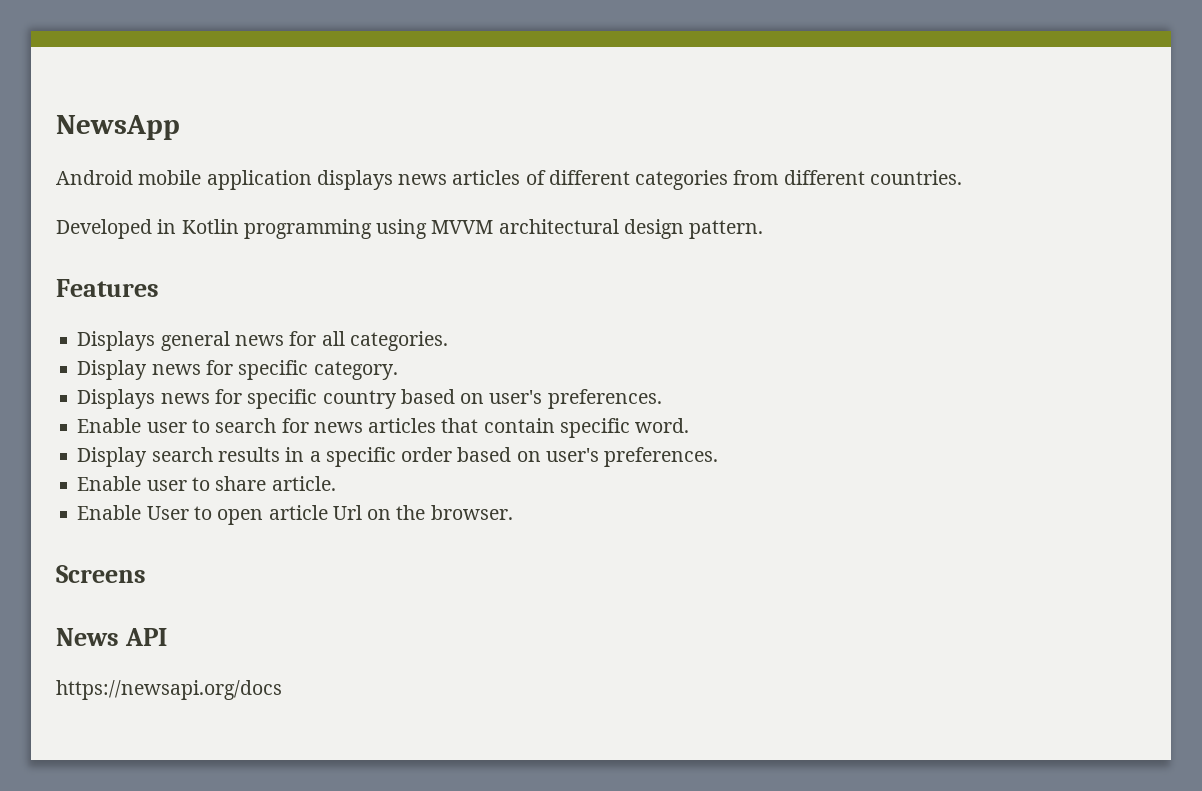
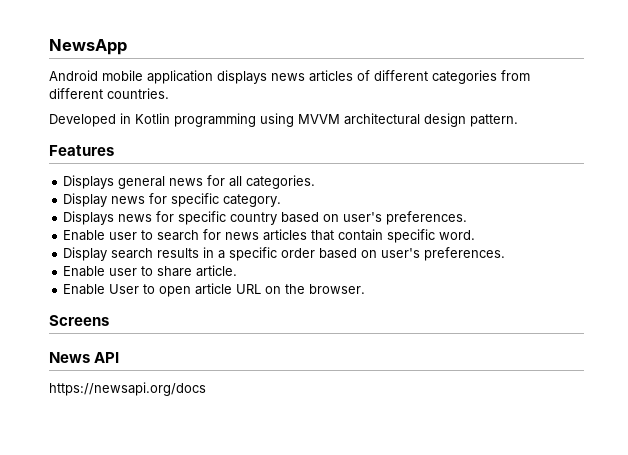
- Enable User to open article Url on the browser.
+ Enable User to open article URL on the browser.

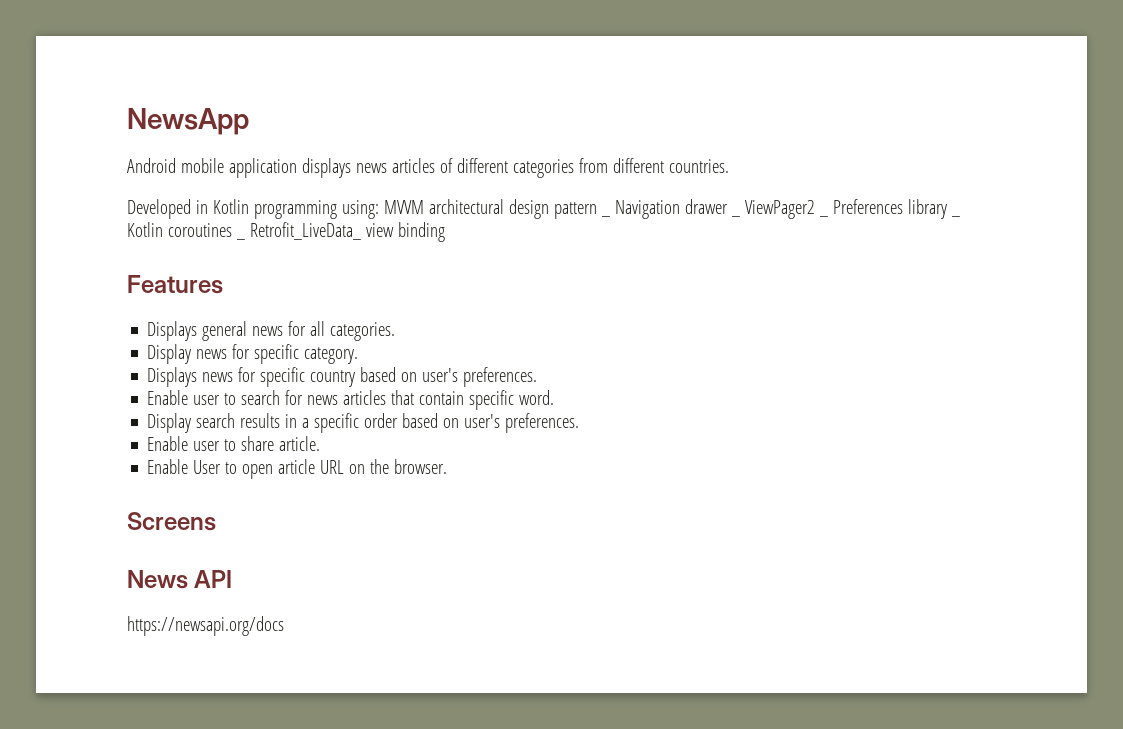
- Developed in Kotlin programming using MVVM architectural design pattern.
+ Developed in Kotlin programming using: MVVM architectural design pattern _ Navigation drawer _ ViewPager2 _ Preferences library _ Kotlin coroutines _ Retrofit_LiveData_ view binding

